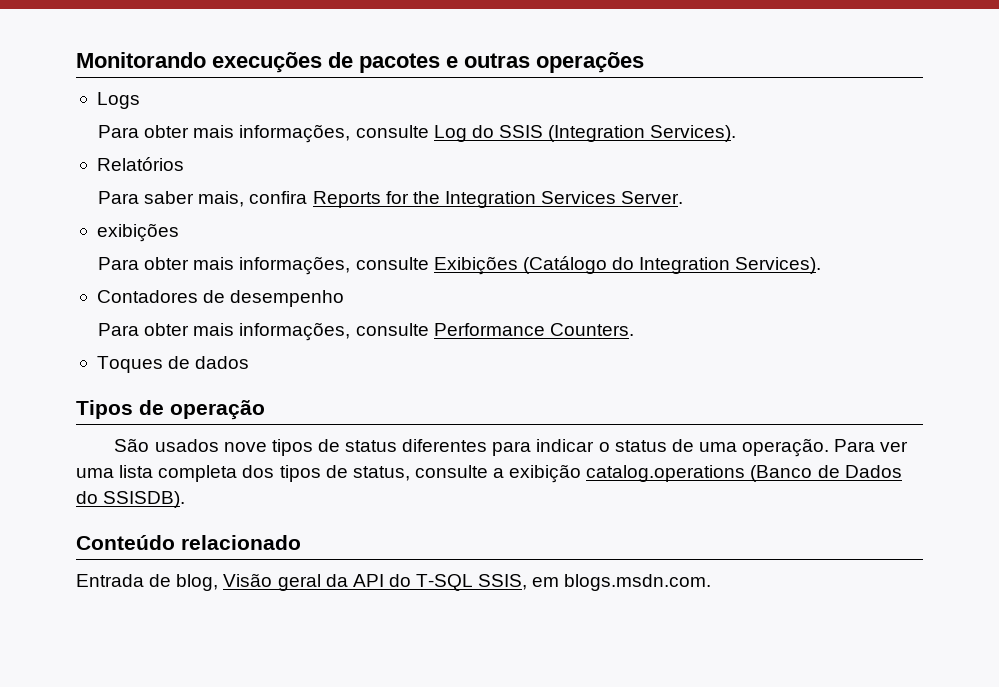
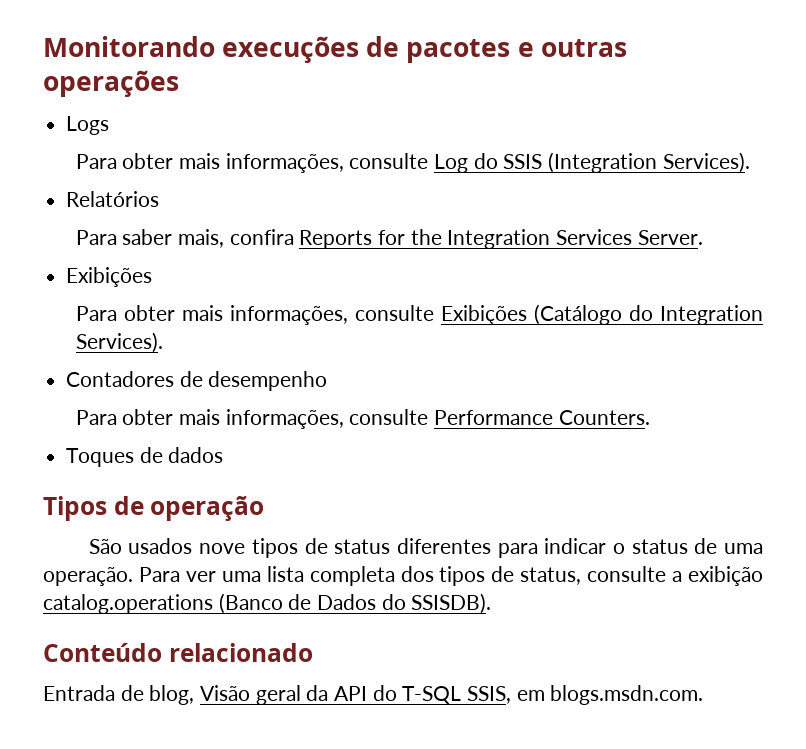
  Para saber mais, confira Reports for the Integration Services Server.
- exibições
+ Exibições

